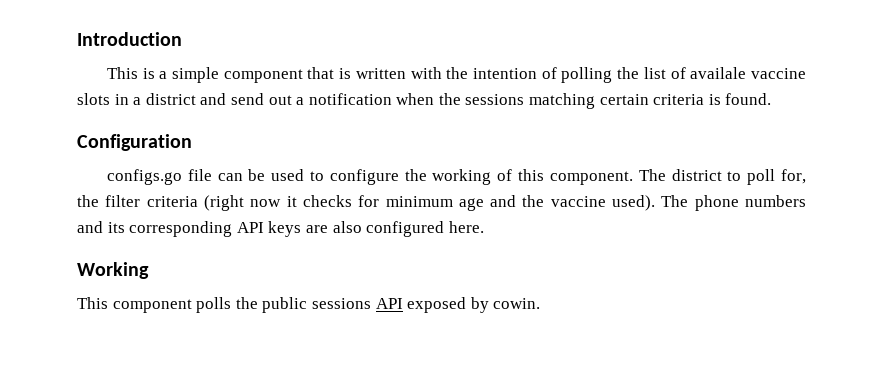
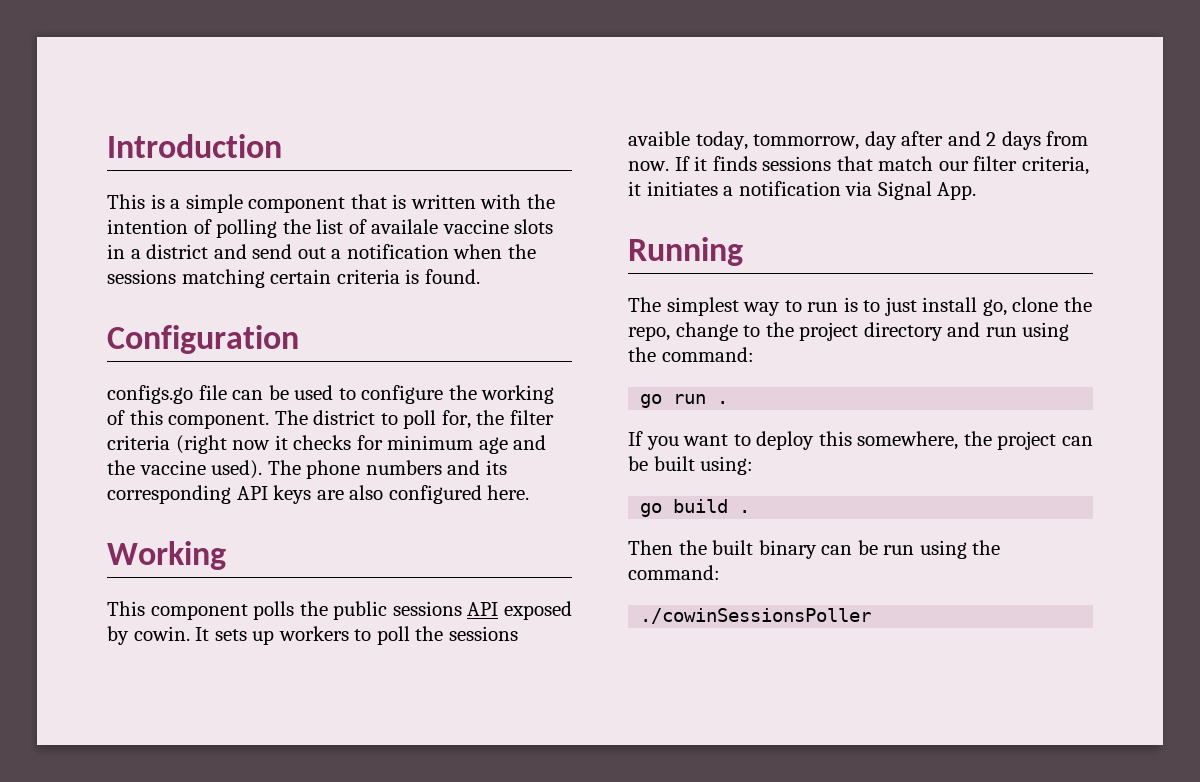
+ It sets up workers to poll the sessions avaible today, tommorrow, day after and 2 days from now. If it finds sessions that match our filter criteria, it initiates a notification via Signal App.
+ Running
+ The simplest way to run is to just install go, clone the repo, change to the project directory and run using the command:
+ go run .
+ If you want to deploy this somewhere, the project can be built using:
+ go build .
+ Then the built binary can be run using the command:
+ ./cowinSessionsPoller

